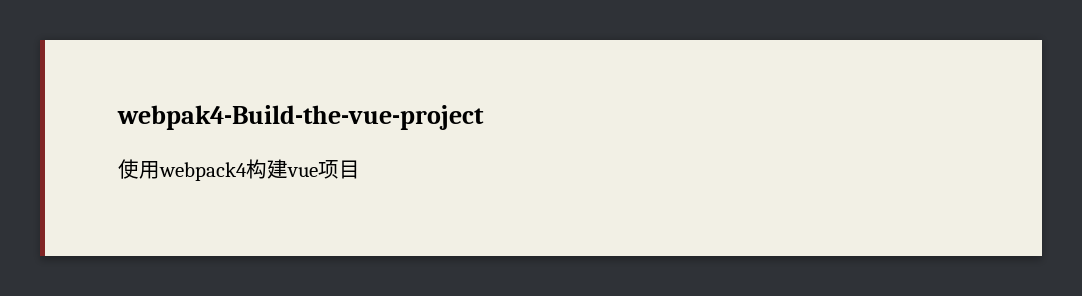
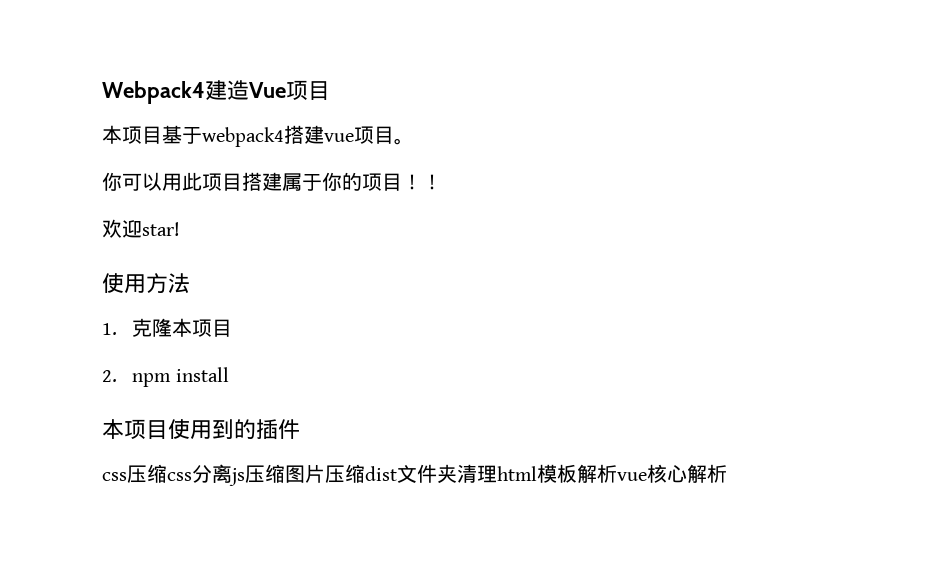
- webpak4-Build-the-vue-project
- 使用webpack4构建vue项目
+ Webpack4建造Vue项目
+ 本项目基于webpack4搭建vue项目。
+ 你可以用此项目搭建属于你的项目！！
+ 欢迎star!
+ 使用方法
+ 1.克隆本项目
+ 2. npm install
+ 本项目使用到的插件
+ css压缩css分离js压缩图片压缩dist文件夹清理html模板解析vue核心解析

